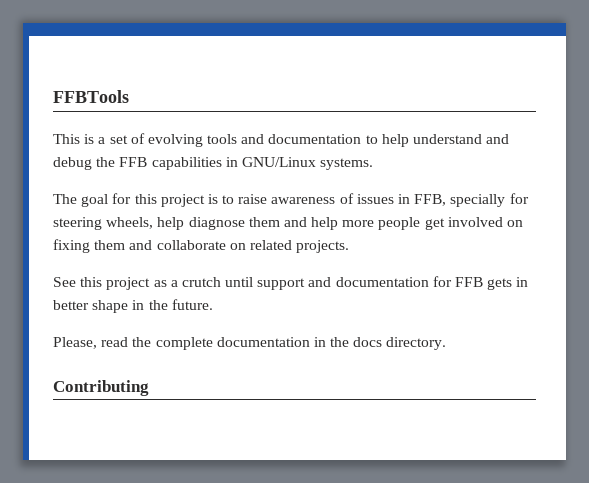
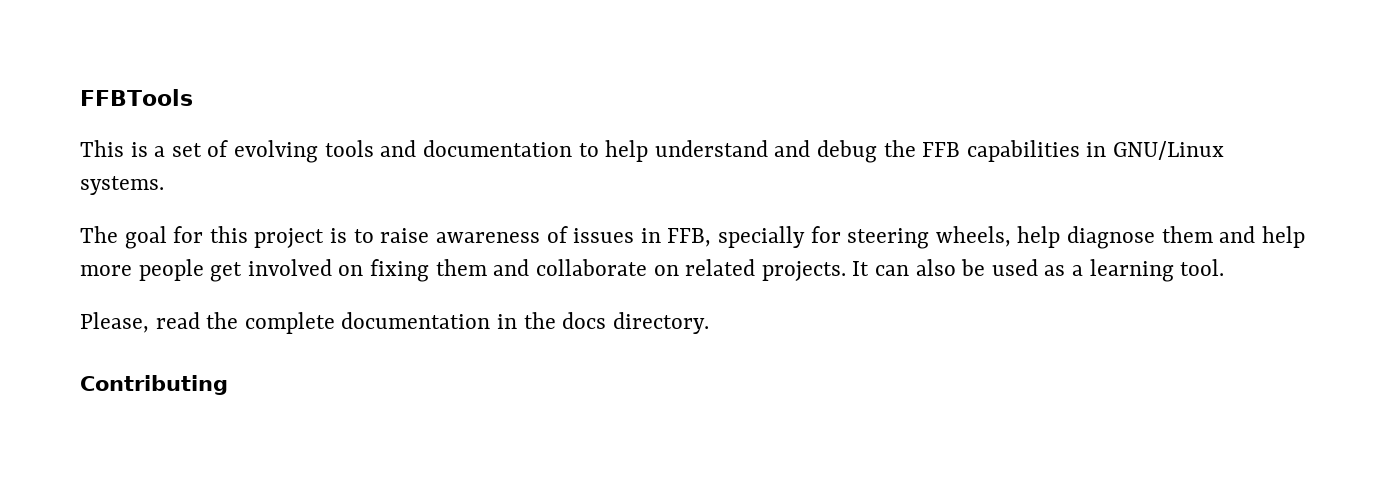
- The goal for this project is to raise awareness of issues in FFB, specially for steering wheels, help diagnose them and help more people get involved on fixing them and collaborate on related projects.
- See this project as a crutch until support and documentation for FFB gets in better shape in the future.
+ The goal for this project is to raise awareness of issues in FFB, specially for steering wheels, help diagnose them and help more people get involved on fixing them and collaborate on related projects. It can also be used as a learning tool.

